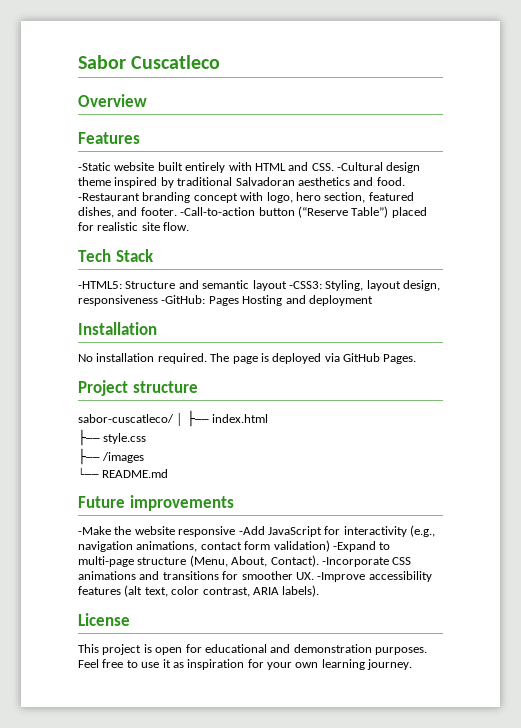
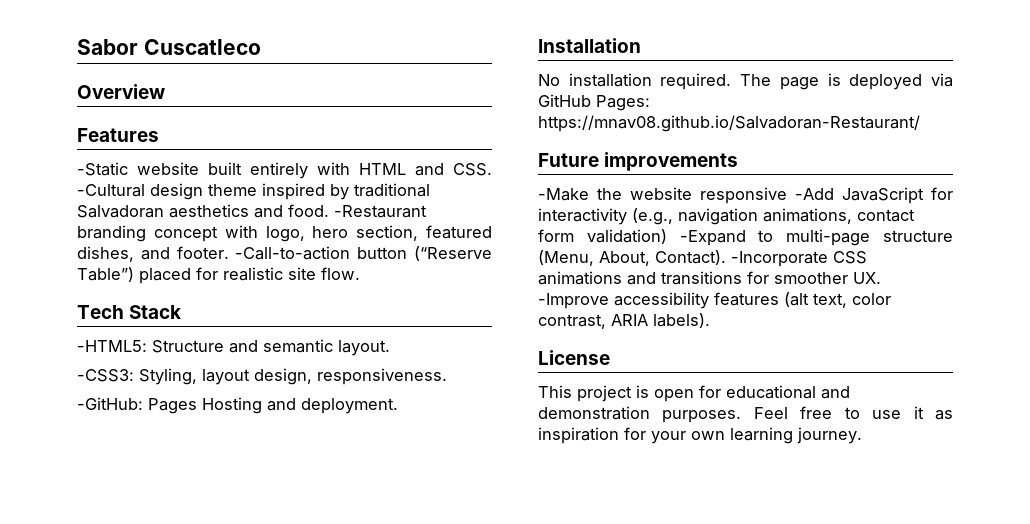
- -HTML5: Structure and semantic layout -CSS3: Styling, layout design, responsiveness -GitHub: Pages Hosting and deployment
+ -HTML5: Structure and semantic layout.
+ -CSS3: Styling, layout design, responsiveness.
+ -GitHub: Pages Hosting and deployment.
- The page is deployed via GitHub Pages.
- Project structure
- sabor-cuscatleco/ │ ├── index.html
- ├── style.css
- ├── /images
- └── README.md
+ The page is deployed via GitHub Pages: https://mnav08.github.io/Salvadoran-Restaurant/

